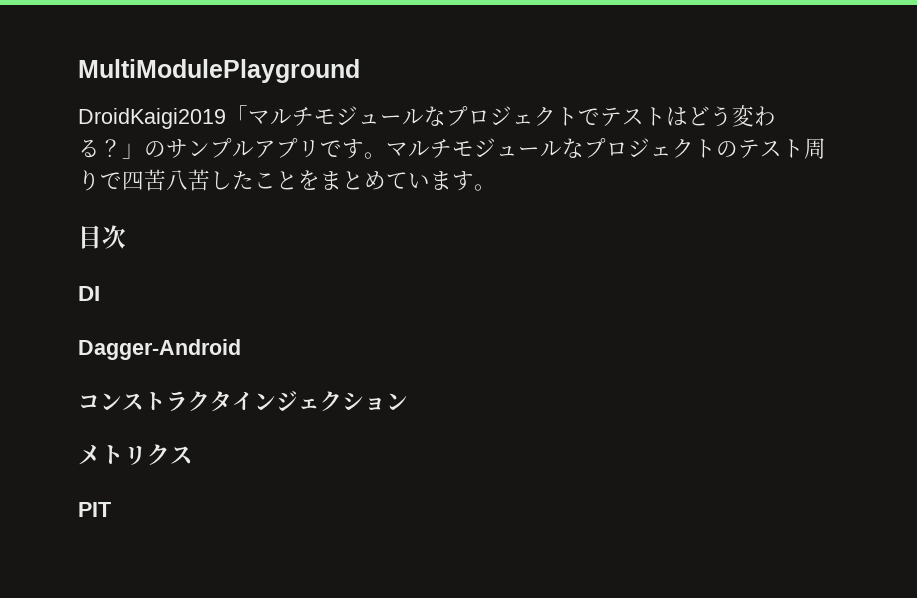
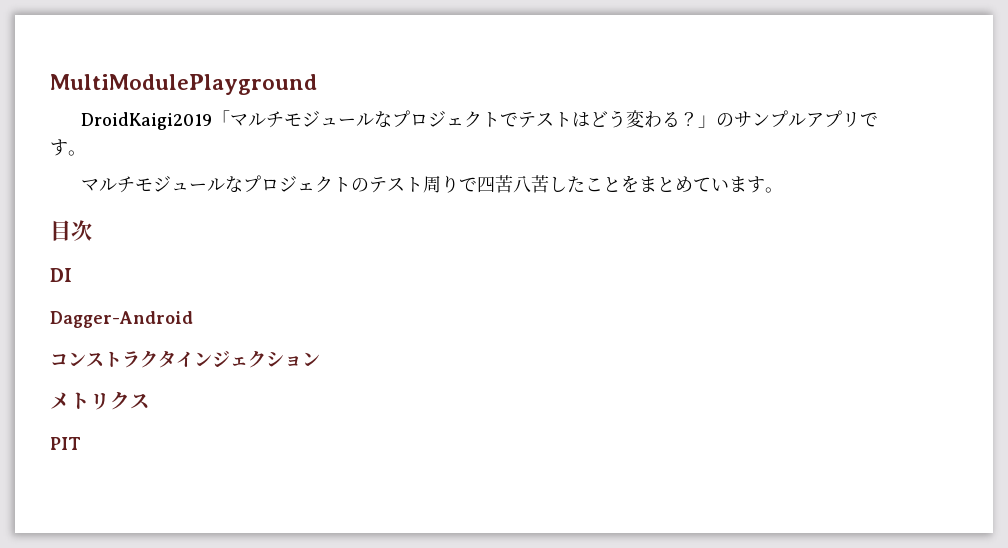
- DroidKaigi2019「マルチモジュールなプロジェクトでテストはどう変わる？」のサンプルアプリです。マルチモジュールなプロジェクトのテスト周りで四苦八苦したことをまとめています。
+ DroidKaigi2019「マルチモジュールなプロジェクトでテストはどう変わる？」のサンプルアプリです。
+ マルチモジュールなプロジェクトのテスト周りで四苦八苦したことをまとめています。

